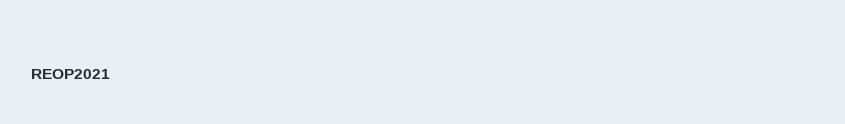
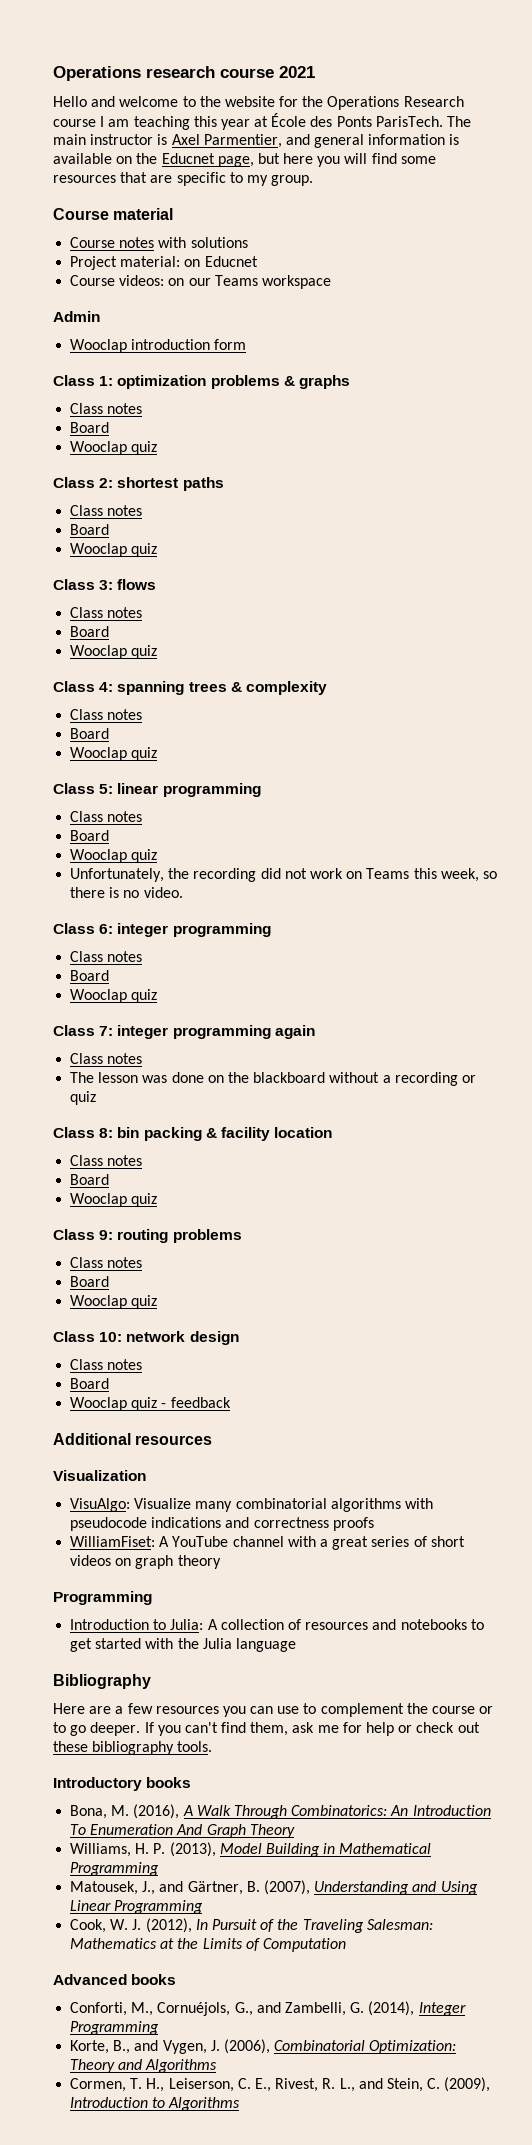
- REOP2021
+ Operations research course 2021
+ Hello and welcome to the website for the Operations Research course I am teaching this year at École des Ponts ParisTech. The main instructor is Axel Parmentier, and general information is available on the Educnet page, but here you will find some resources that are specific to my group.
+ Course material
+ Course notes with solutions
+ Project material: on Educnet
+ Course videos: on our Teams workspace
+ Admin
+ Wooclap introduction form
+ Class 1: optimization problems & graphs
+ Class notes
+ Board
+ Wooclap quiz
+ Class 2: shortest paths
+ Class notes
+ Board
+ Wooclap quiz
+ Class 3: flows
+ Class notes
+ Board
+ Wooclap quiz
+ Class 4: spanning trees & complexity
+ Class notes
+ Board
+ Wooclap quiz
+ Class 5: linear programming
+ Class notes
+ Board
+ Wooclap quiz
+ Unfortunately, the recording did not work on Teams this week, so there is no video.
+ Class 6: integer programming
+ Class notes
+ Board
+ Wooclap quiz
+ Class 7: integer programming again
+ Class notes
+ The lesson was done on the blackboard without a recording or quiz
+ Class 8: bin packing & facility location
+ Class notes
+ Board
+ Wooclap quiz
+ Class 9: routing problems
+ Class notes
+ Board
+ Wooclap quiz
+ Class 10: network design
+ Class notes
+ Board
+ Wooclap quiz - feedback
+ Additional resources
+ Visualization
+ VisuAlgo: Visualize many combinatorial algorithms with pseudocode indications and correctness proofs
+ WilliamFiset: A YouTube channel with a great series of short videos on graph theory
+ Programming
+ Introduction to Julia: A collection of resources and notebooks to get started with the Julia language
+ Bibliography
+ Here are a few resources you can use to complement the course or to go deeper. If you can't find them, ask me for help or check out these bibliography tools.
+ Introductory books
+ Bona, M. (2016), A Walk Through Combinatorics: An Introduction To Enumeration And Graph Theory
+ Williams, H. P. (2013), Model Building in Mathematical Programming
+ Matousek, J., and Gärtner, B. (2007), Understanding and Using Linear Programming
+ Cook, W. J. (2012), In Pursuit of the Traveling Salesman: Mathematics at the Limits of Computation
+ Advanced books
+ Conforti, M., Cornuéjols, G., and Zambelli, G. (2014), Integer Programming
+ Korte, B., and Vygen, J. (2006), Combinatorial Optimization: Theory and Algorithms
+ Cormen, T. H., Leiserson, C. E., Rivest, R. L., and Stein, C. (2009), Introduction to Algorithms

